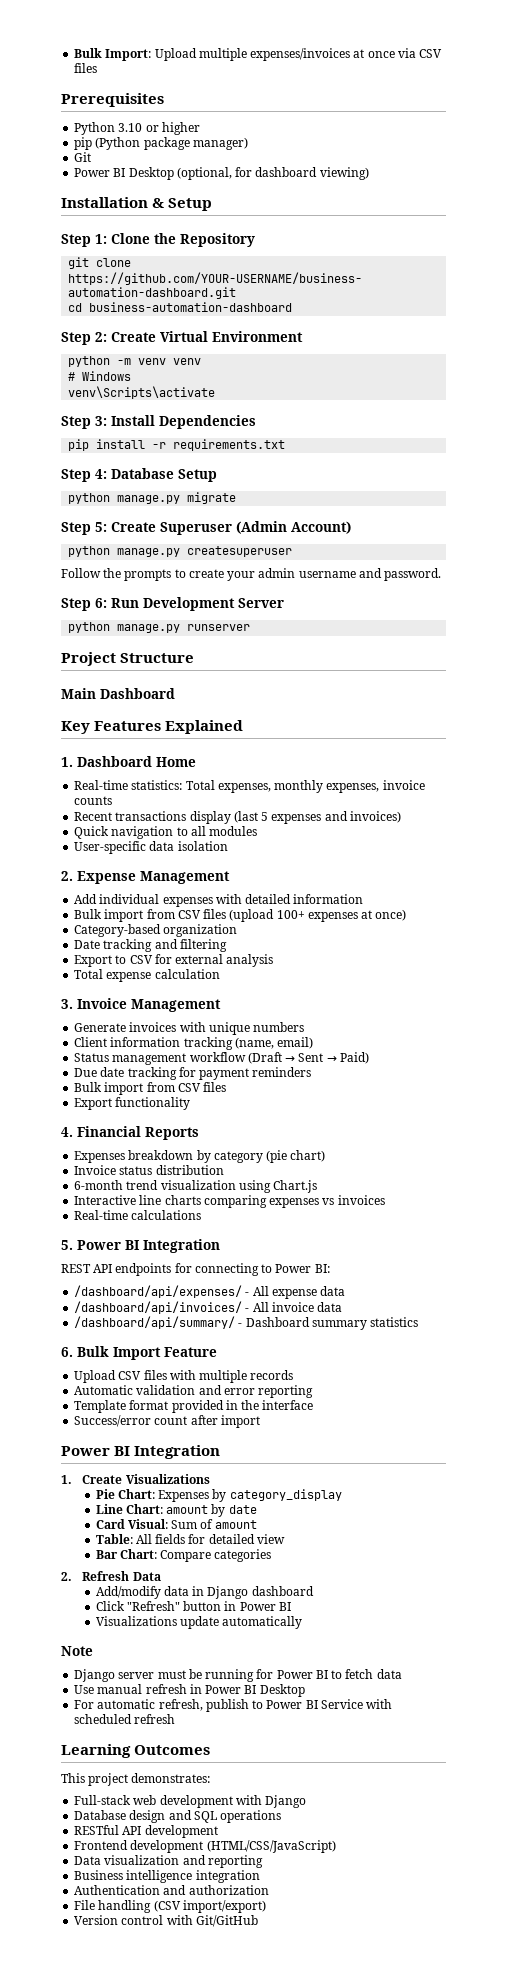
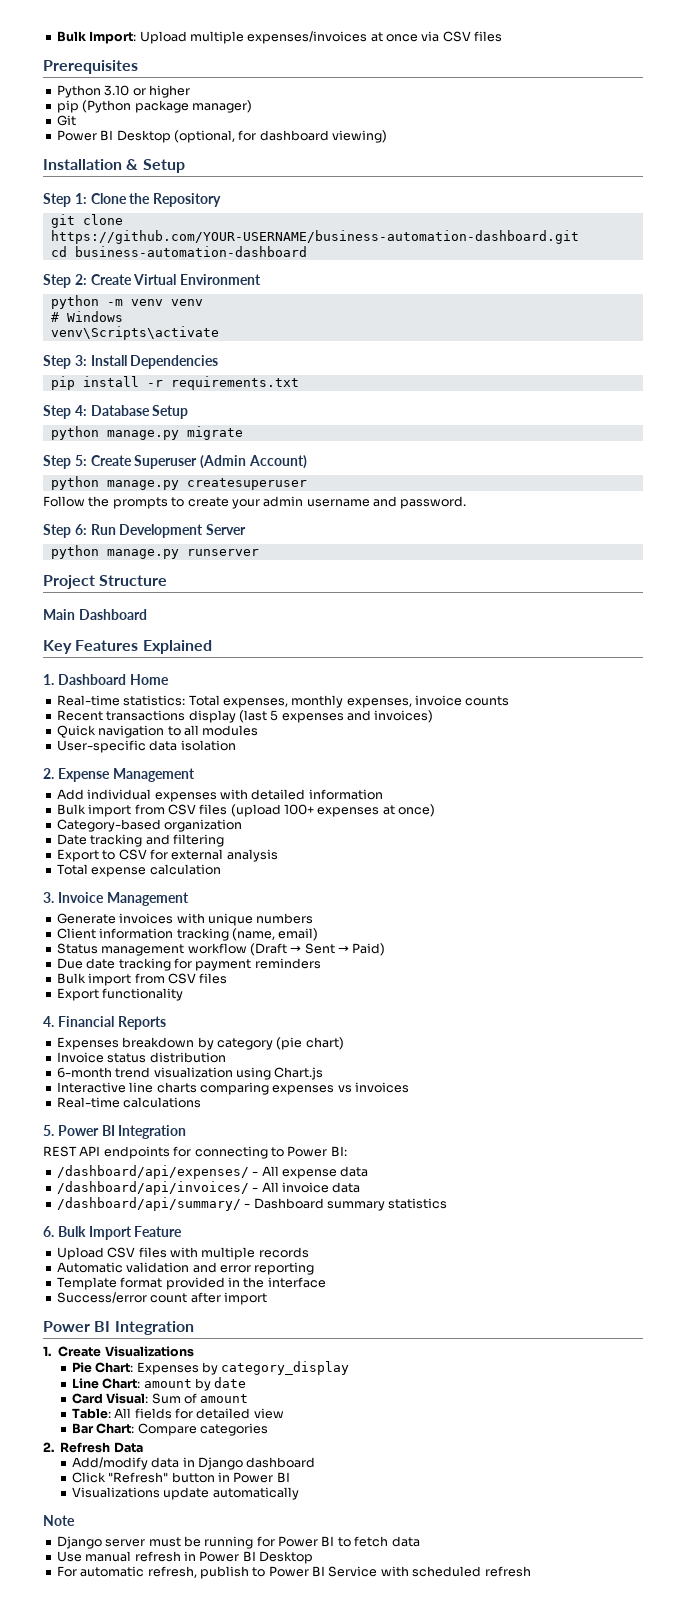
- Learning Outcomes
- This project demonstrates:
- Full-stack web development with Django
- Database design and SQL operations
- RESTful API development
- Frontend development (HTML/CSS/JavaScript)
- Data visualization and reporting
- Business intelligence integration
- Authentication and authorization
- File handling (CSV import/export)
- Version control with Git/GitHub

